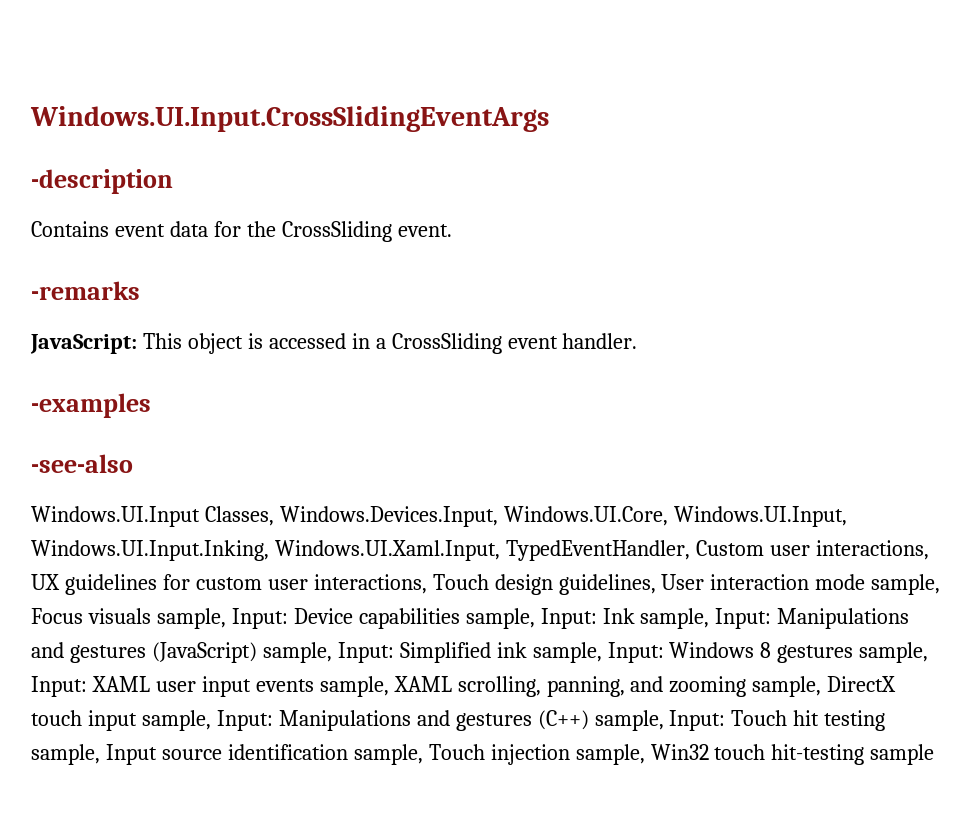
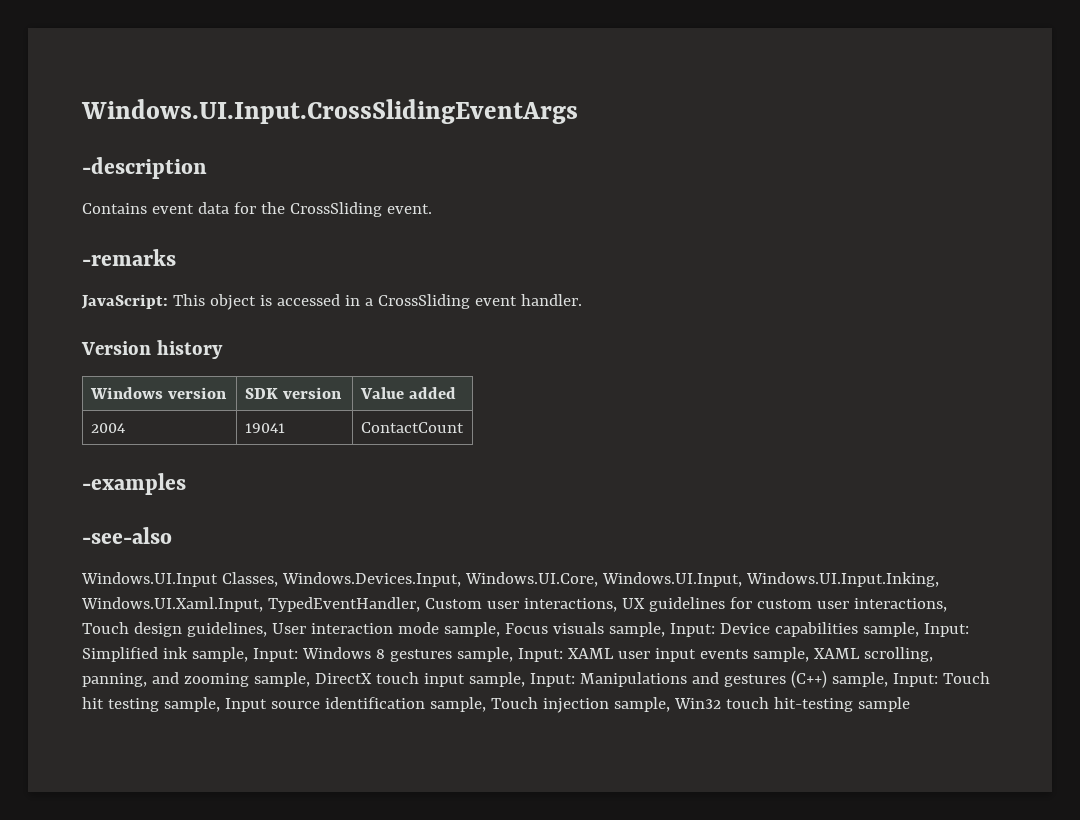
+ Version history
+ Windows version | SDK version | Value added
+ 2004 | 19041 | ContactCount
- Ink sample, Input: Manipulations and gestures (JavaScript) sample, Input:

